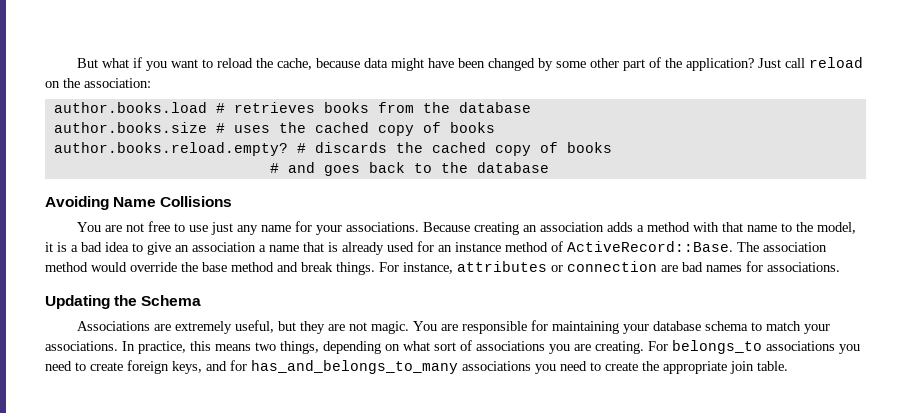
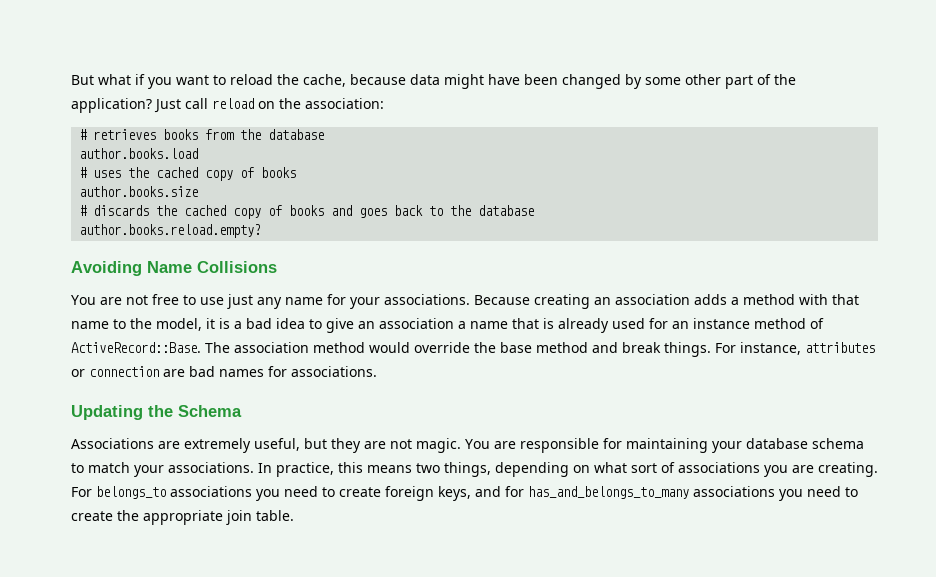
- author.books.load # retrieves books from the database
+ # retrieves books from the database
- author.books.size # uses the cached copy of books
+ author.books.load
+ # uses the cached copy of books
- author.books.reload.empty? # discards the cached copy of books
- # and goes back to the database
+ author.books.size
+ # discards the cached copy of books and goes back to the database
+ author.books.reload.empty?

